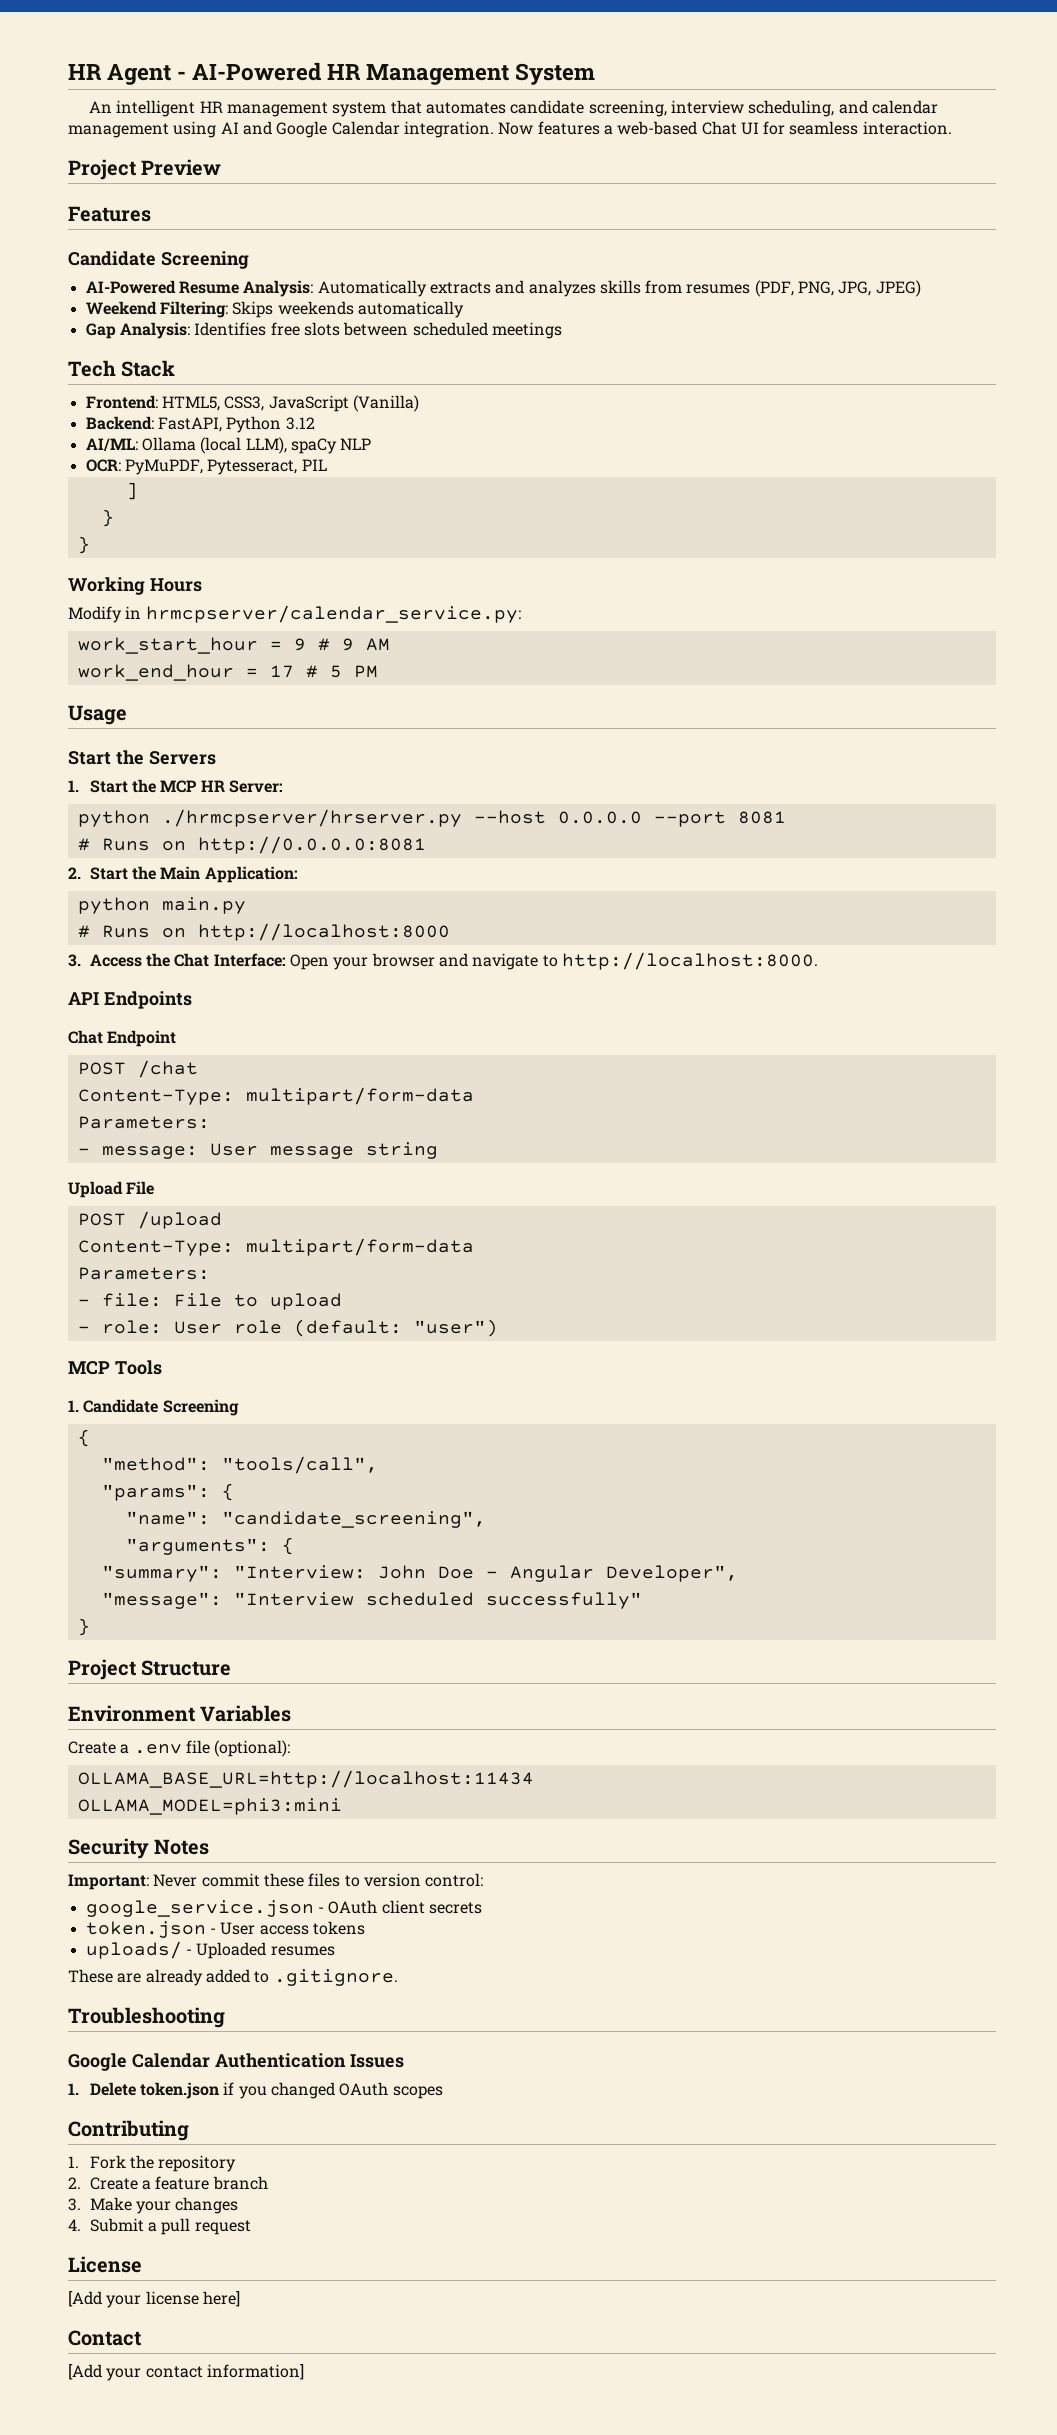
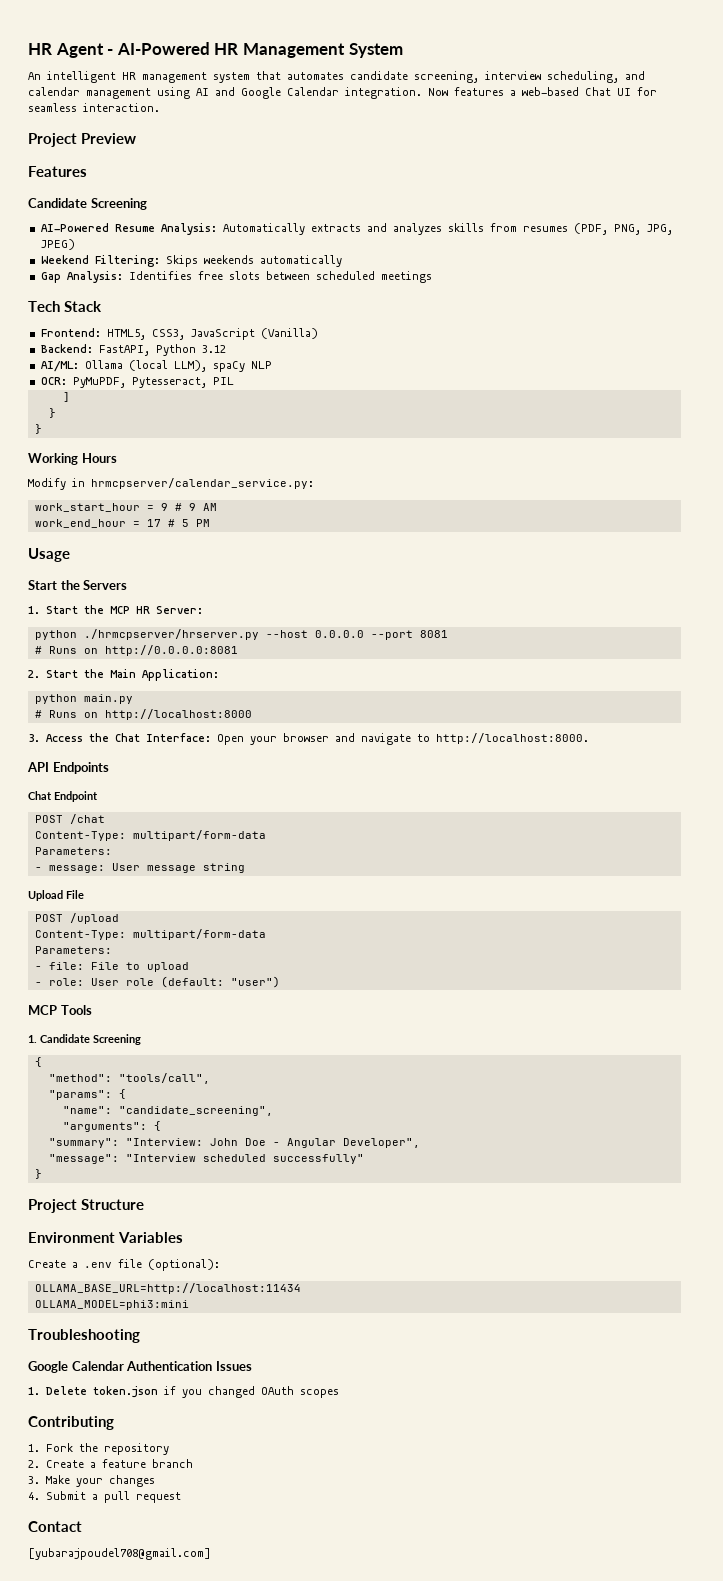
- Security Notes
- Important: Never commit these files to version control:
- google_service.json - OAuth client secrets
- token.json - User access tokens
- uploads/ - Uploaded resumes
- These are already added to .gitignore.
- License
- [Add your license here]
  Contact
- [Add your contact information]
+ [yubarajpoudel708@gmail.com]

